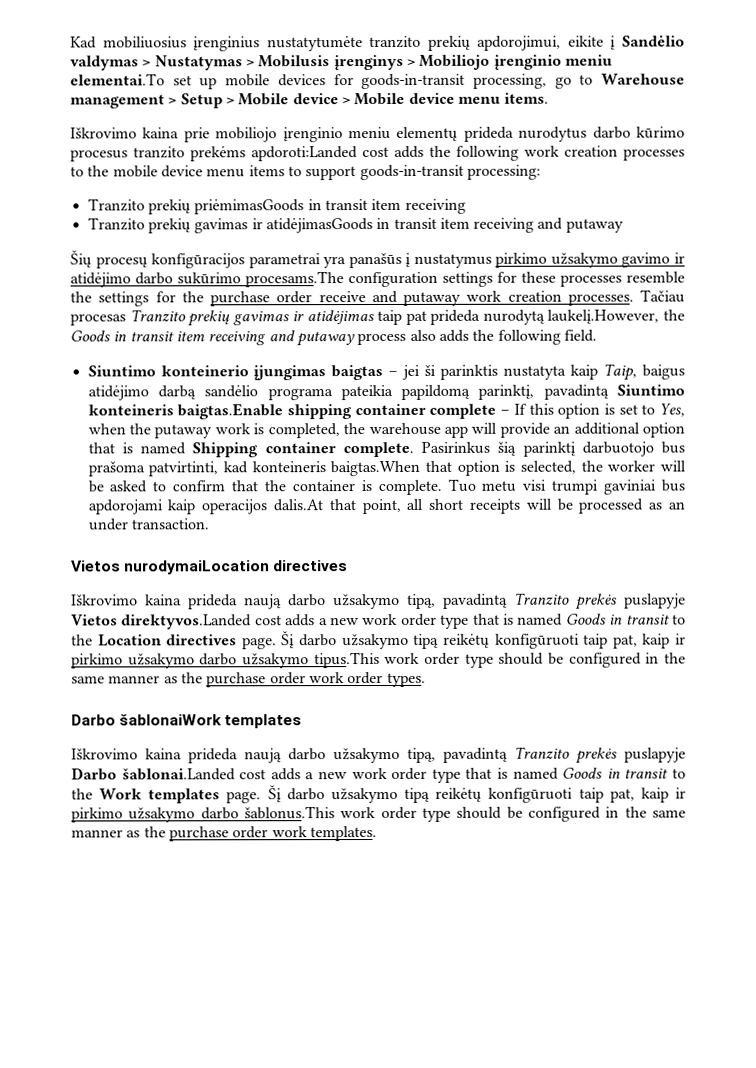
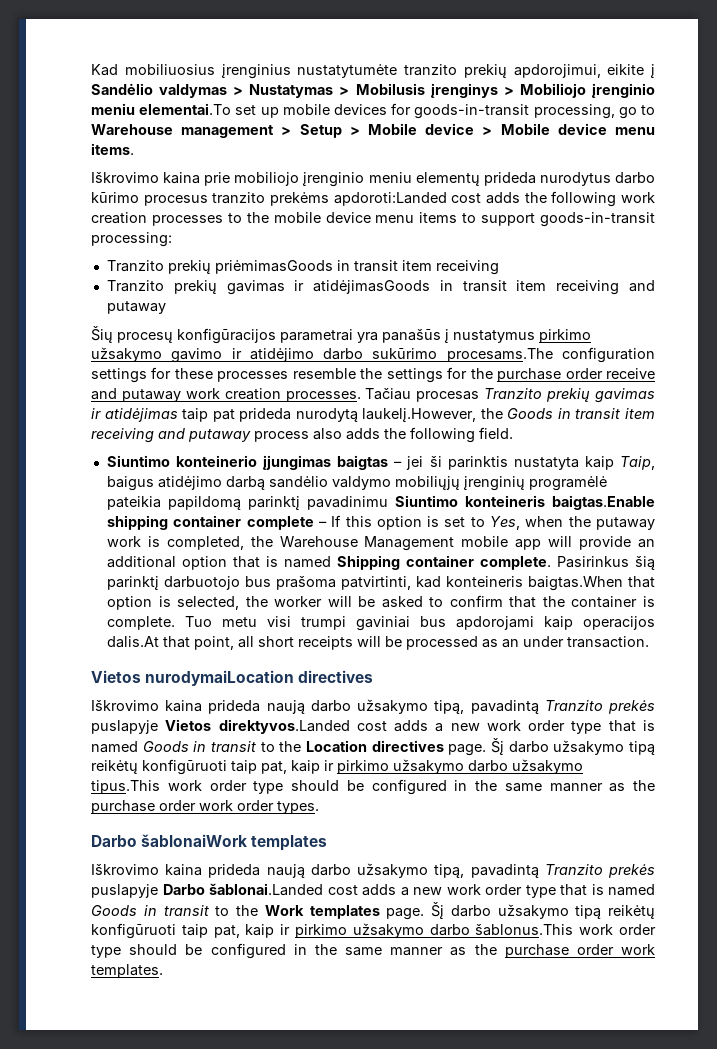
- Siuntimo konteinerio įjungimas baigtas – jei ši parinktis nustatyta kaip Taip, baigus atidėjimo darbą sandėlio programa pateikia papildomą parinktį, pavadintą Siuntimo konteineris baigtas.Enable shipping container complete – If this option is set to Yes, when the putaway work is completed, the warehouse app will provide an additional option that is named Shipping container complete.
+ Siuntimo konteinerio įjungimas baigtas – jei ši parinktis nustatyta kaip Taip, baigus atidėjimo darbą sandėlio valdymo mobiliųjų įrenginių programėlė pateikia papildomą parinktį pavadinimu Siuntimo konteineris baigtas.Enable shipping container complete – If this option is set to Yes, when the putaway work is completed, the Warehouse Management mobile app will provide an additional option that is named Shipping container complete.

